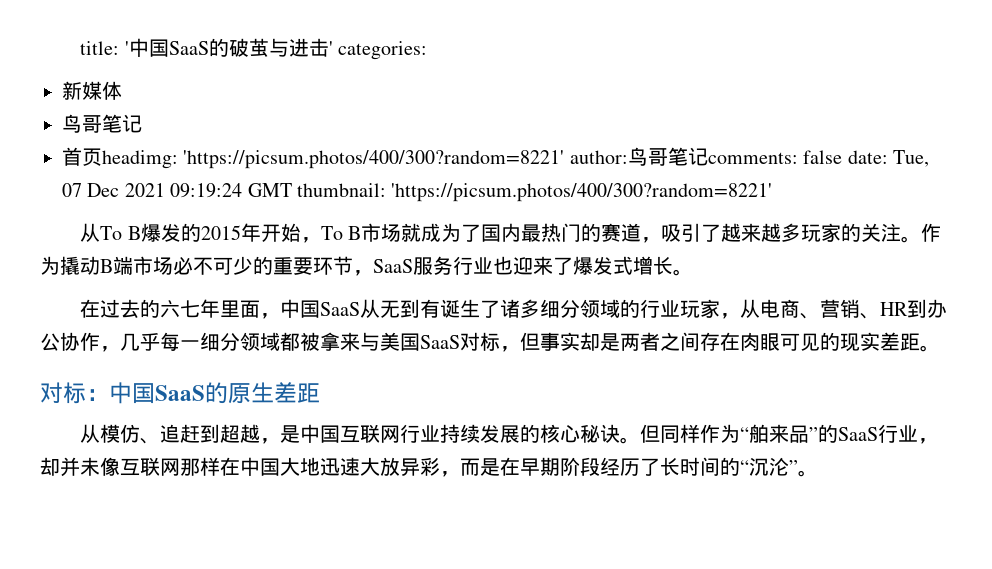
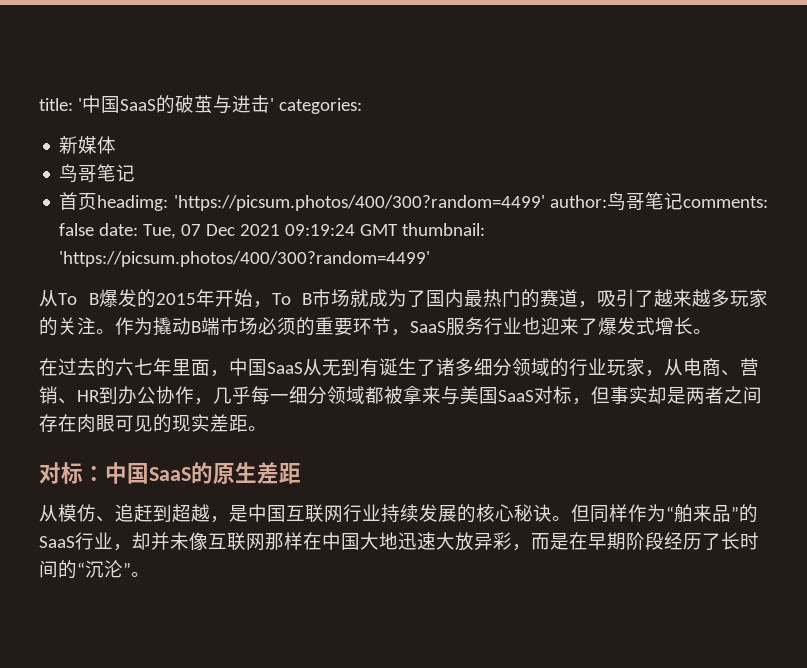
- 首页headimg: 'https://picsum.photos/400/300?random=8221' author:鸟哥笔记comments: false date: Tue, 07 Dec 2021 09:19:24 GMT thumbnail: 'https://picsum.photos/400/300?random=8221'
+ 首页headimg: 'https://picsum.photos/400/300?random=4499' author:鸟哥笔记comments: false date: Tue, 07 Dec 2021 09:19:24 GMT thumbnail: 'https://picsum.photos/400/300?random=4499'
- 作为撬动B端市场必不可少的重要环节，SaaS服务行业也迎来了爆发式增长。
+ 作为撬动B端市场必须的重要环节，SaaS服务行业也迎来了爆发式增长。

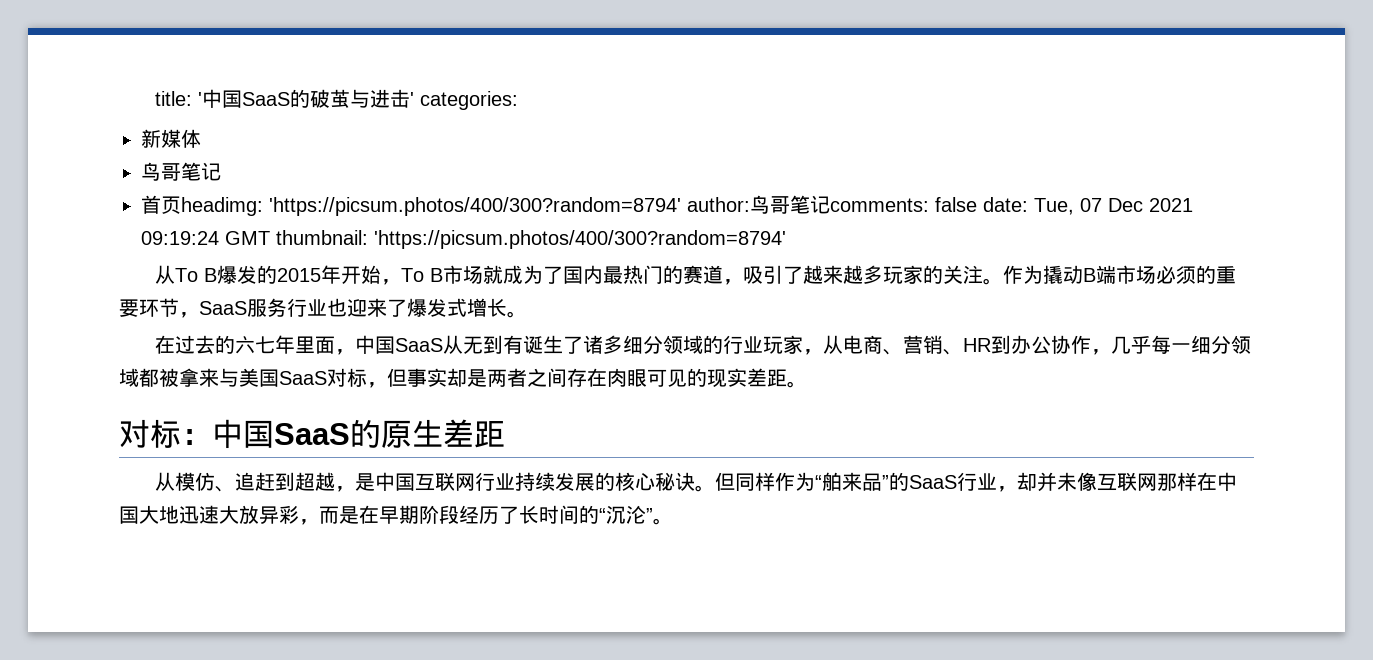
- 首页headimg: 'https://picsum.photos/400/300?random=4499' author:鸟哥笔记comments: false date: Tue, 07 Dec 2021 09:19:24 GMT thumbnail: 'https://picsum.photos/400/300?random=4499'
+ 首页headimg: 'https://picsum.photos/400/300?random=8794' author:鸟哥笔记comments: false date: Tue, 07 Dec 2021 09:19:24 GMT thumbnail: 'https://picsum.photos/400/300?random=8794'

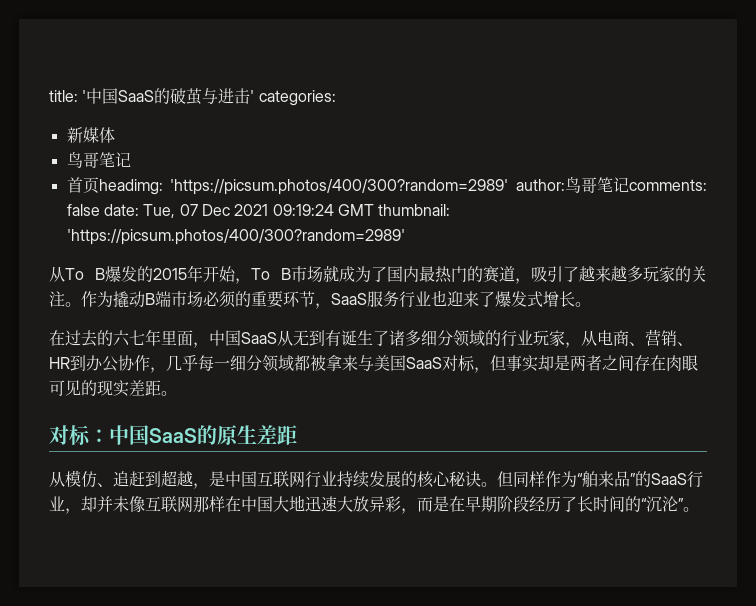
- 首页headimg: 'https://picsum.photos/400/300?random=8794' author:鸟哥笔记comments: false date: Tue, 07 Dec 2021 09:19:24 GMT thumbnail: 'https://picsum.photos/400/300?random=8794'
+ 首页headimg: 'https://picsum.photos/400/300?random=2989' author:鸟哥笔记comments: false date: Tue, 07 Dec 2021 09:19:24 GMT thumbnail: 'https://picsum.photos/400/300?random=2989'

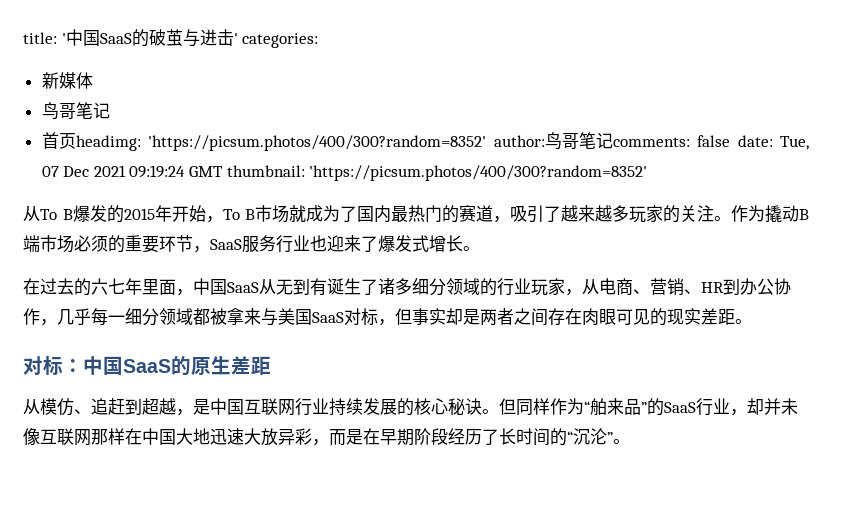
- 首页headimg: 'https://picsum.photos/400/300?random=2989' author:鸟哥笔记comments: false date: Tue, 07 Dec 2021 09:19:24 GMT thumbnail: 'https://picsum.photos/400/300?random=2989'
+ 首页headimg: 'https://picsum.photos/400/300?random=8352' author:鸟哥笔记comments: false date: Tue, 07 Dec 2021 09:19:24 GMT thumbnail: 'https://picsum.photos/400/300?random=8352'

